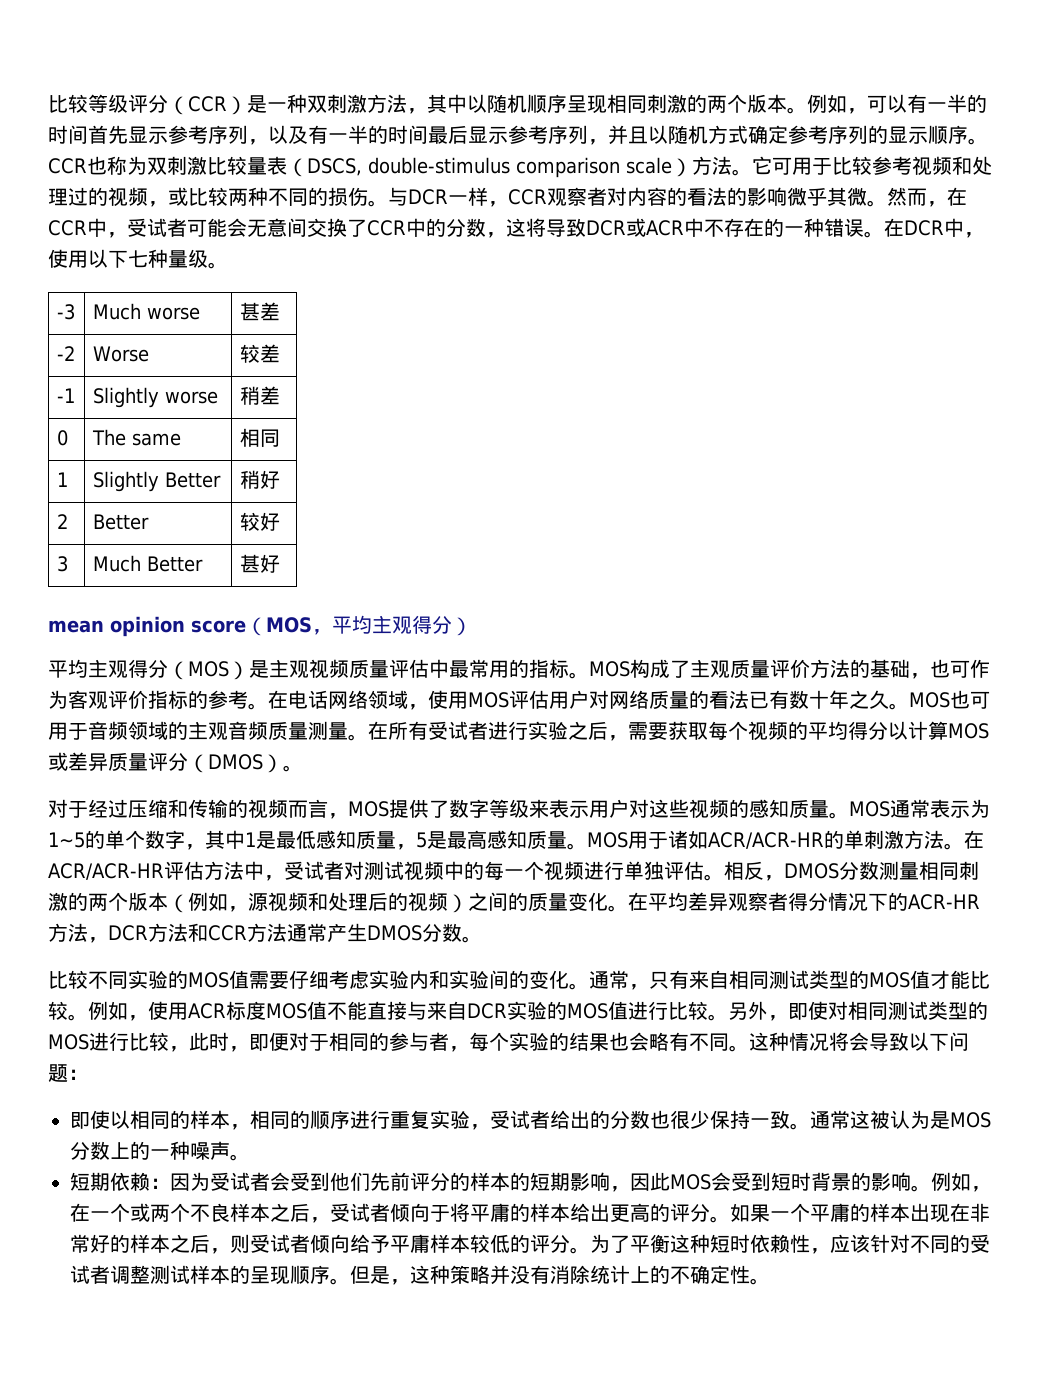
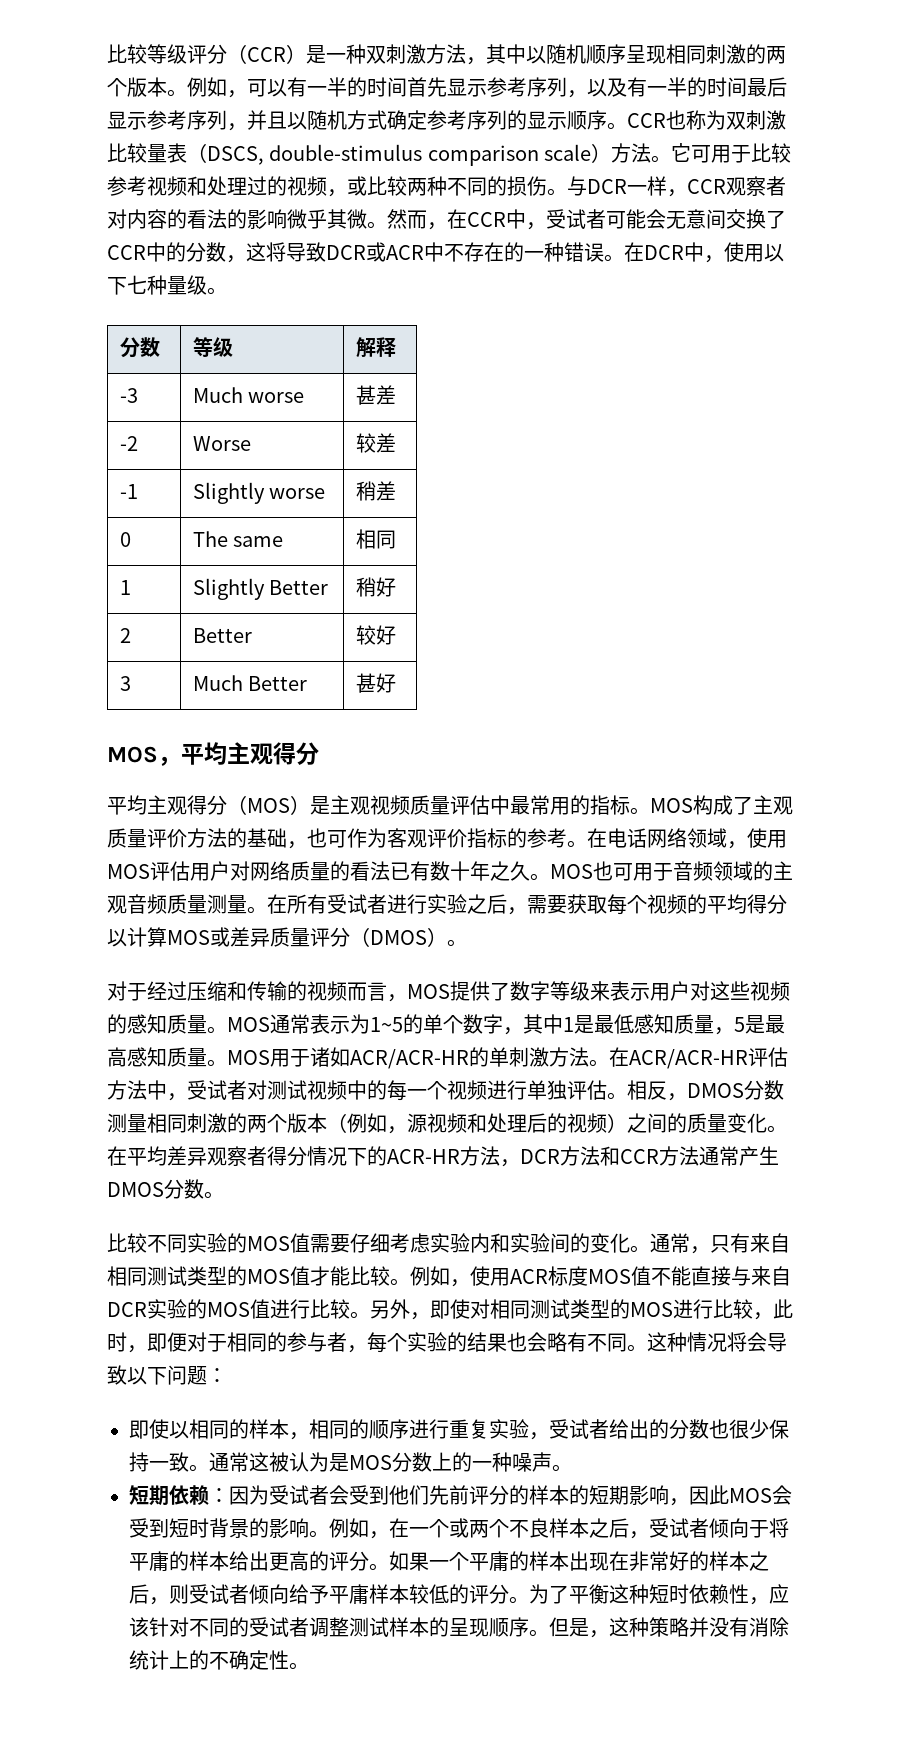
+ 分数 | 等级 | 解释
- mean opinion score（MOS，平均主观得分）
+ MOS，平均主观得分

